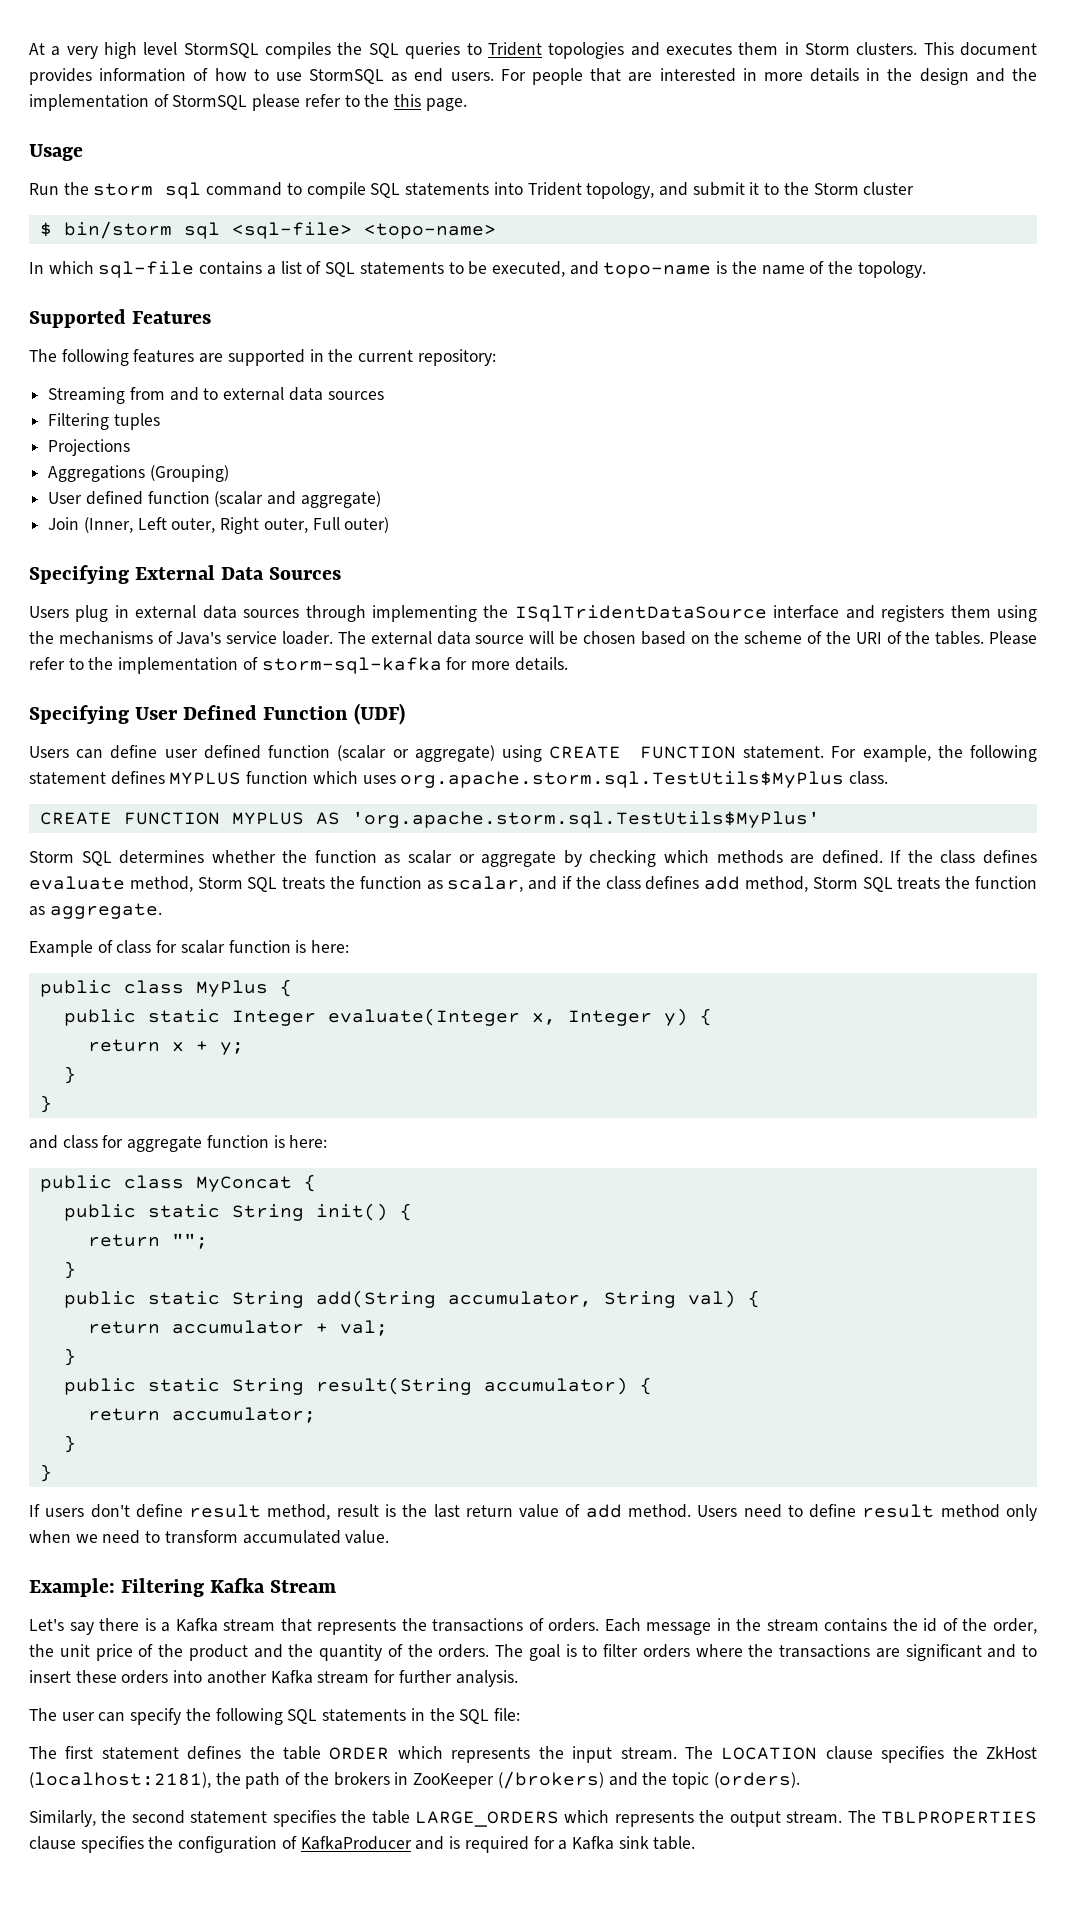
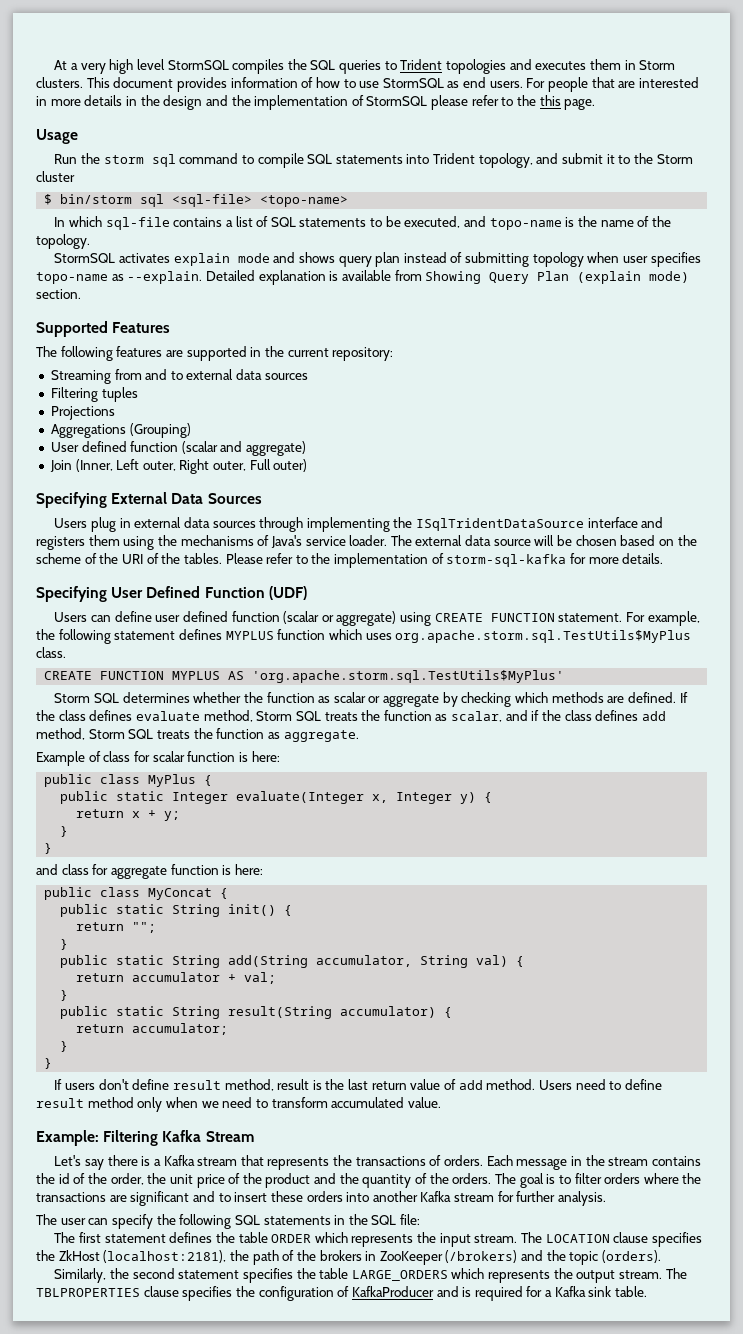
+ StormSQL activates explain mode and shows query plan instead of submitting topology when user specifies topo-name as --explain. Detailed explanation is available from Showing Query Plan (explain mode) section.

